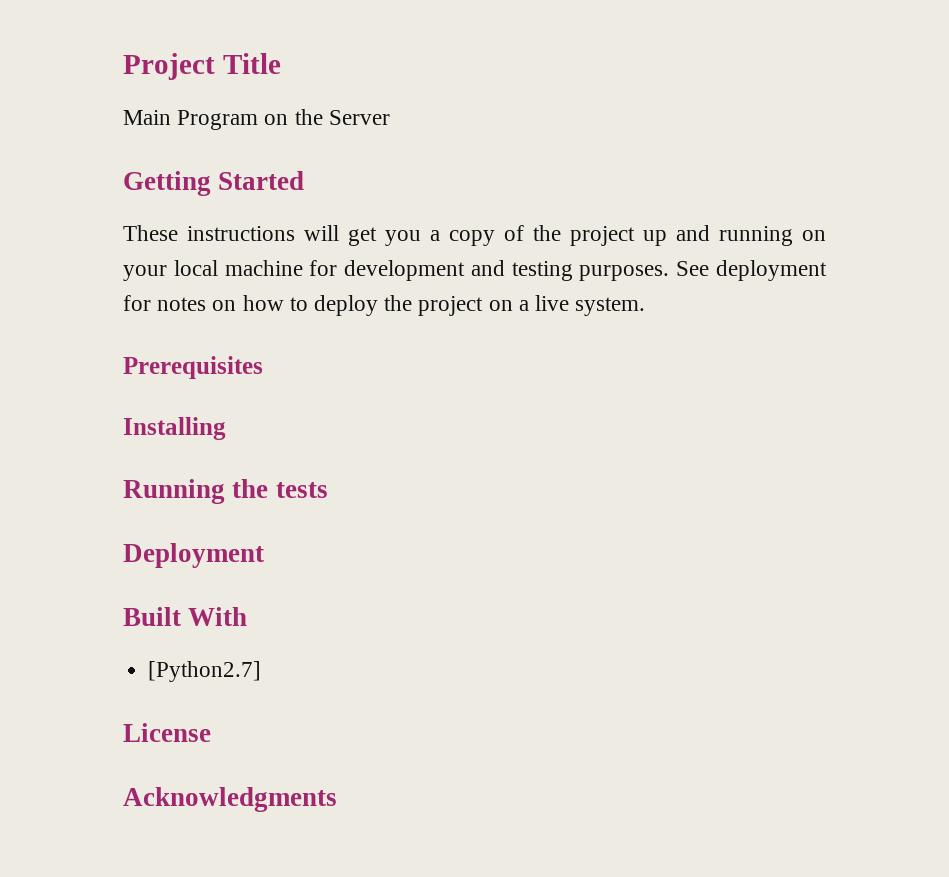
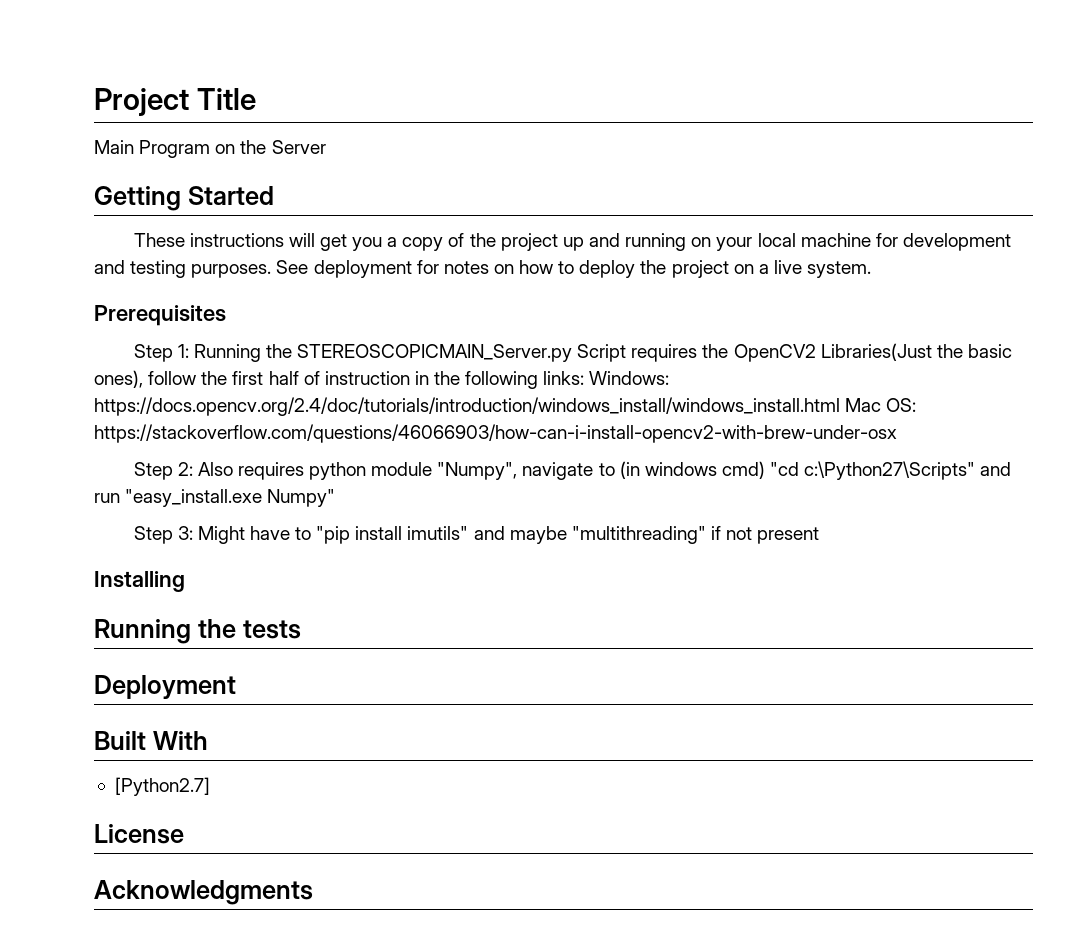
+ Step 1: Running the STEREOSCOPICMAIN_Server.py Script requires the OpenCV2 Libraries(Just the basic ones), follow the first half of instruction in the following links: Windows: https://docs.opencv.org/2.4/doc/tutorials/introduction/windows_install/windows_install.html Mac OS: https://stackoverflow.com/questions/46066903/how-can-i-install-opencv2-with-brew-under-osx
+ Step 2: Also requires python module "Numpy", navigate to (in windows cmd) "cd c:\Python27\Scripts" and run "easy_install.exe Numpy"
+ Step 3: Might have to "pip install imutils" and maybe "multithreading" if not present

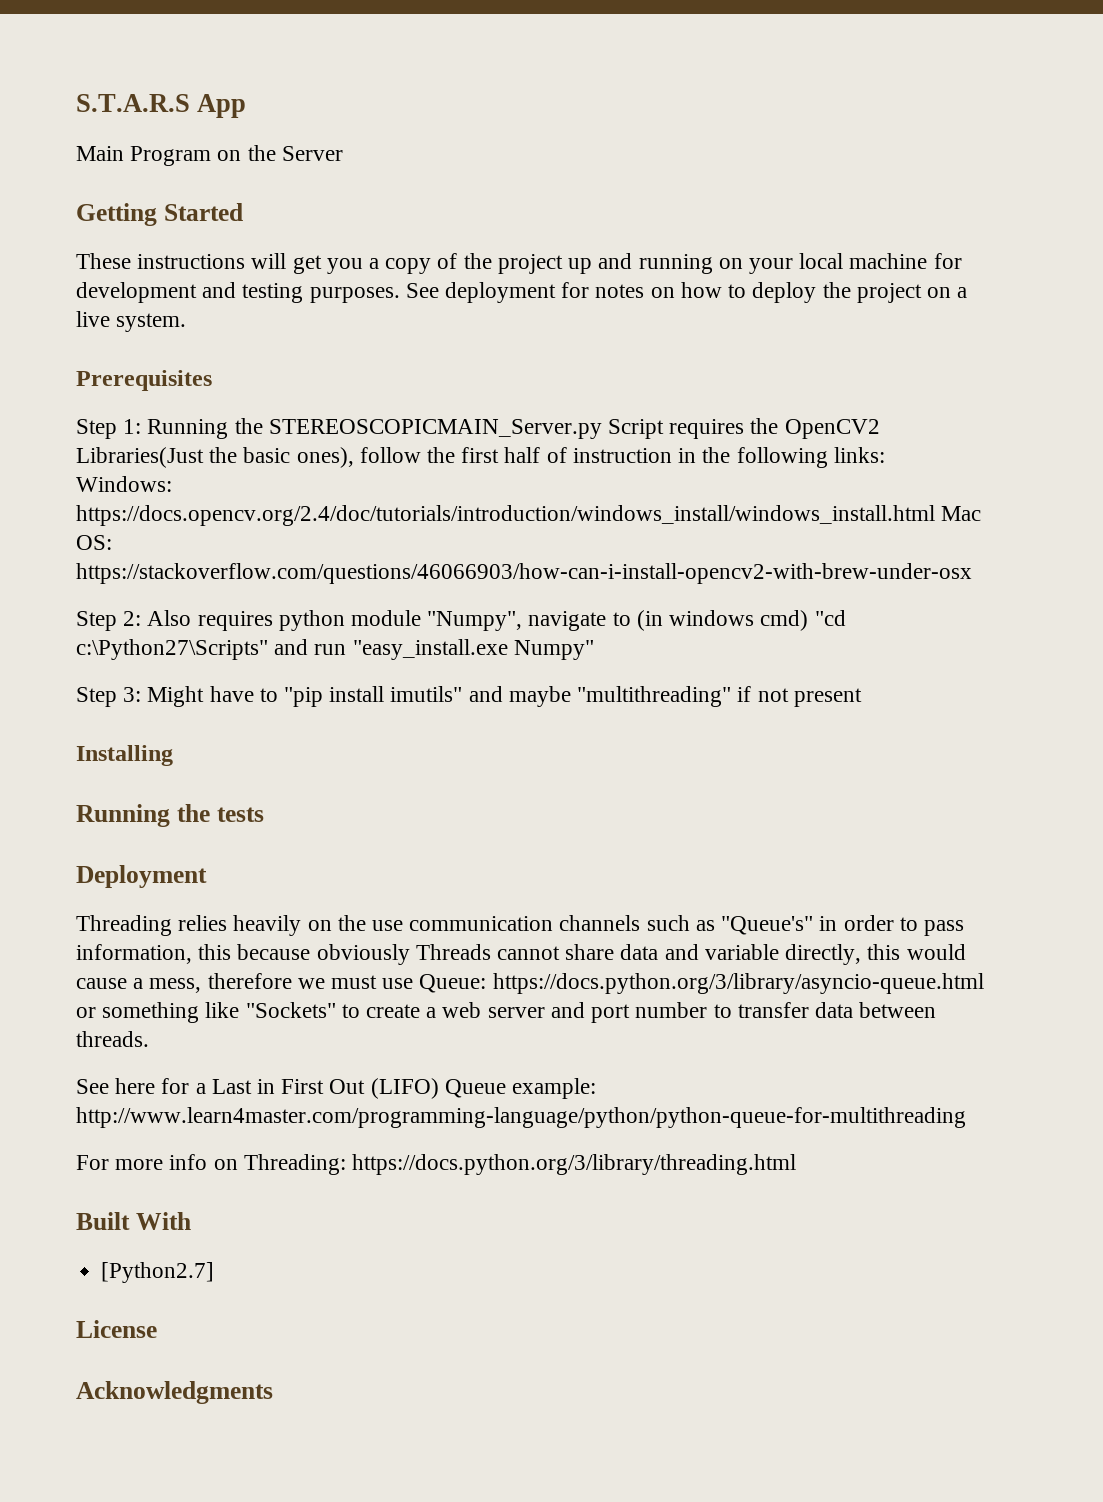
- Project Title
+ S.T.A.R.S App
+ Threading relies heavily on the use communication channels such as "Queue's" in order to pass information, this because obviously Threads cannot share data and variable directly, this would cause a mess, therefore we must use Queue: https://docs.python.org/3/library/asyncio-queue.html or something like "Sockets" to create a web server and port number to transfer data between threads.
+ See here for a Last in First Out (LIFO) Queue example: http://www.learn4master.com/programming-language/python/python-queue-for-multithreading
+ For more info on Threading: https://docs.python.org/3/library/threading.html

